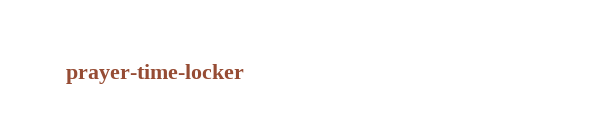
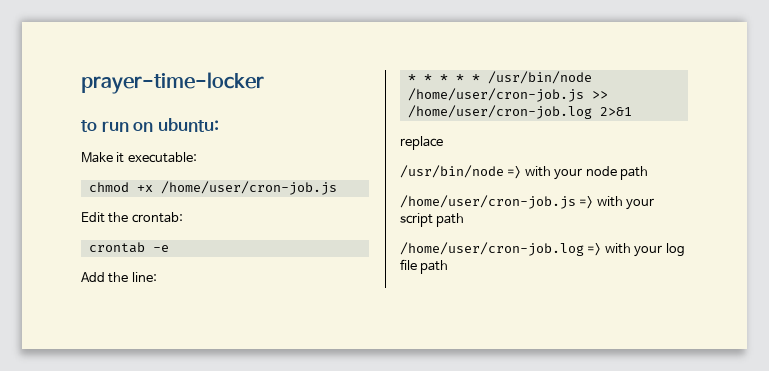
+ to run on ubuntu:
+ Make it executable:
+ chmod +x /home/user/cron-job.js
+ Edit the crontab:
+ crontab -e
+ Add the line:
+ * * * * * /usr/bin/node /home/user/cron-job.js >> /home/user/cron-job.log 2>&1
+ replace
+ /usr/bin/node => with your node path
+ /home/user/cron-job.js => with your script path
+ /home/user/cron-job.log => with your log file path

